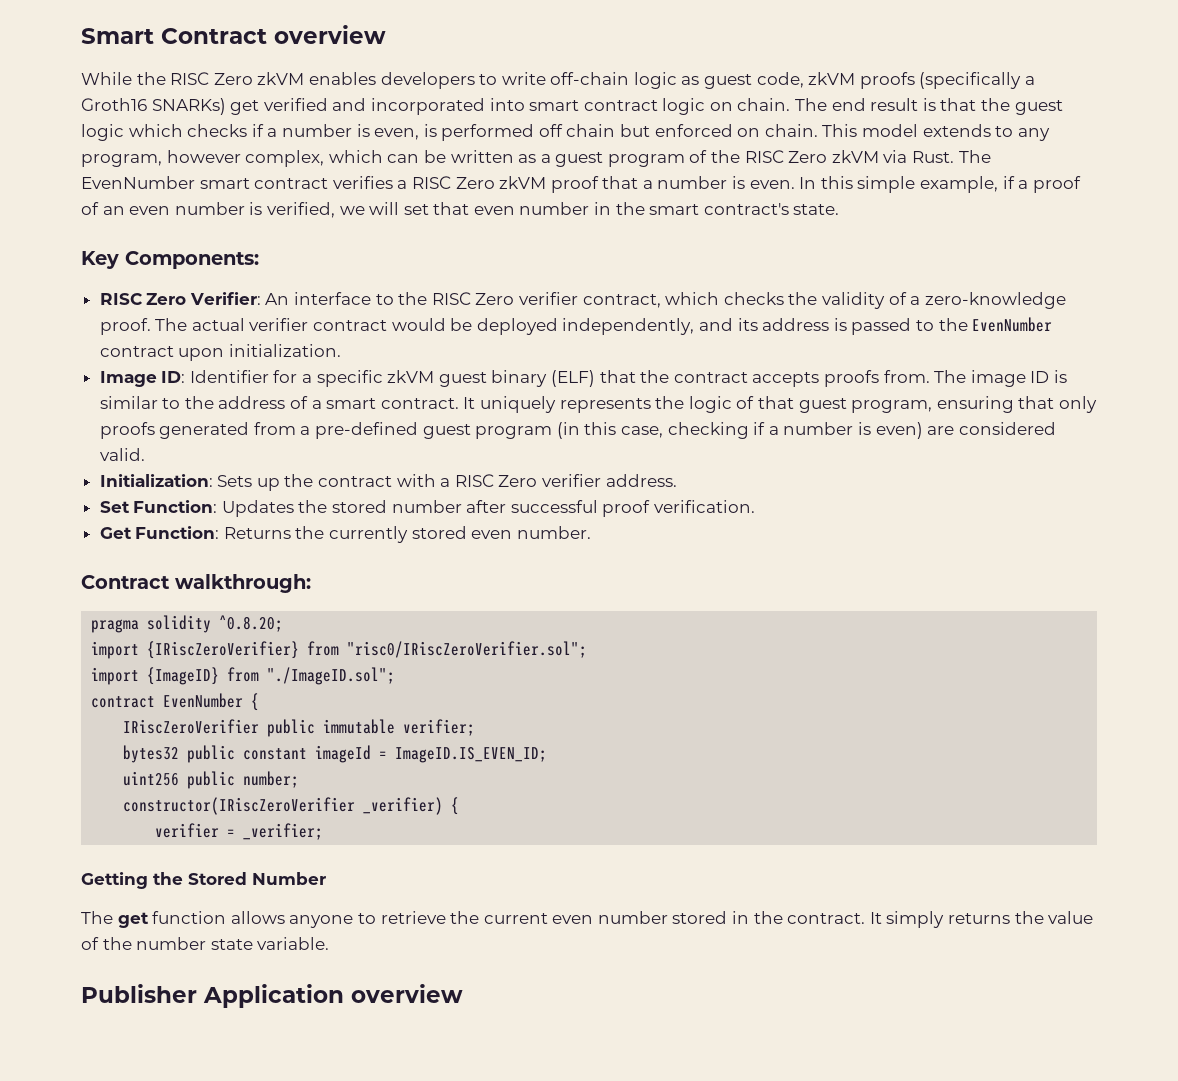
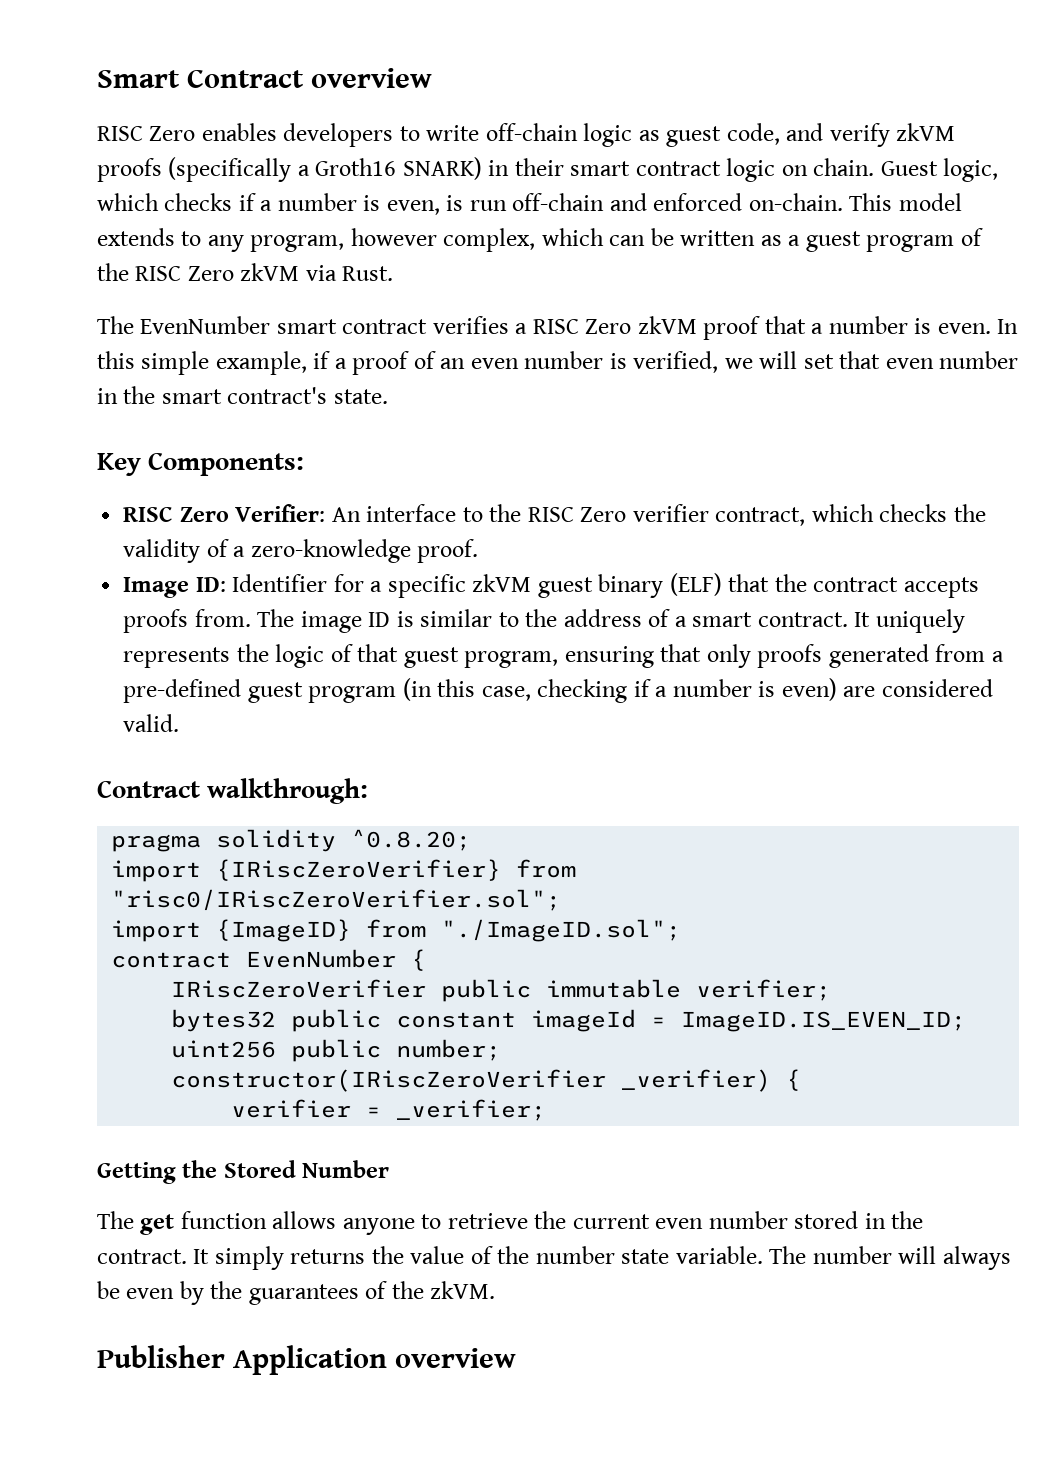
- While the RISC Zero zkVM enables developers to write off-chain logic as guest code, zkVM proofs (specifically a Groth16 SNARKs) get verified and incorporated into smart contract logic on chain.
+ RISC Zero enables developers to write off-chain logic as guest code, and verify zkVM proofs (specifically a Groth16 SNARK) in their smart contract logic on chain.
- The end result is that the guest logic which checks if a number is even, is performed off chain but enforced on chain.
+ Guest logic, which checks if a number is even, is run off-chain and enforced on-chain.
- This model extends to any program, however complex, which can be written as a guest program of the RISC Zero zkVM via Rust. The EvenNumber smart contract verifies a RISC Zero zkVM proof that a number is even.
+ This model extends to any program, however complex, which can be written as a guest program of the RISC Zero zkVM via Rust.
+ The EvenNumber smart contract verifies a RISC Zero zkVM proof that a number is even.
- The actual verifier contract would be deployed independently, and its address is passed to the EvenNumber contract upon initialization.
- Initialization: Sets up the contract with a RISC Zero verifier address.
- Set Function: Updates the stored number after successful proof verification.
- Get Function: Returns the currently stored even number.
+ The number will always be even by the guarantees of the zkVM.

